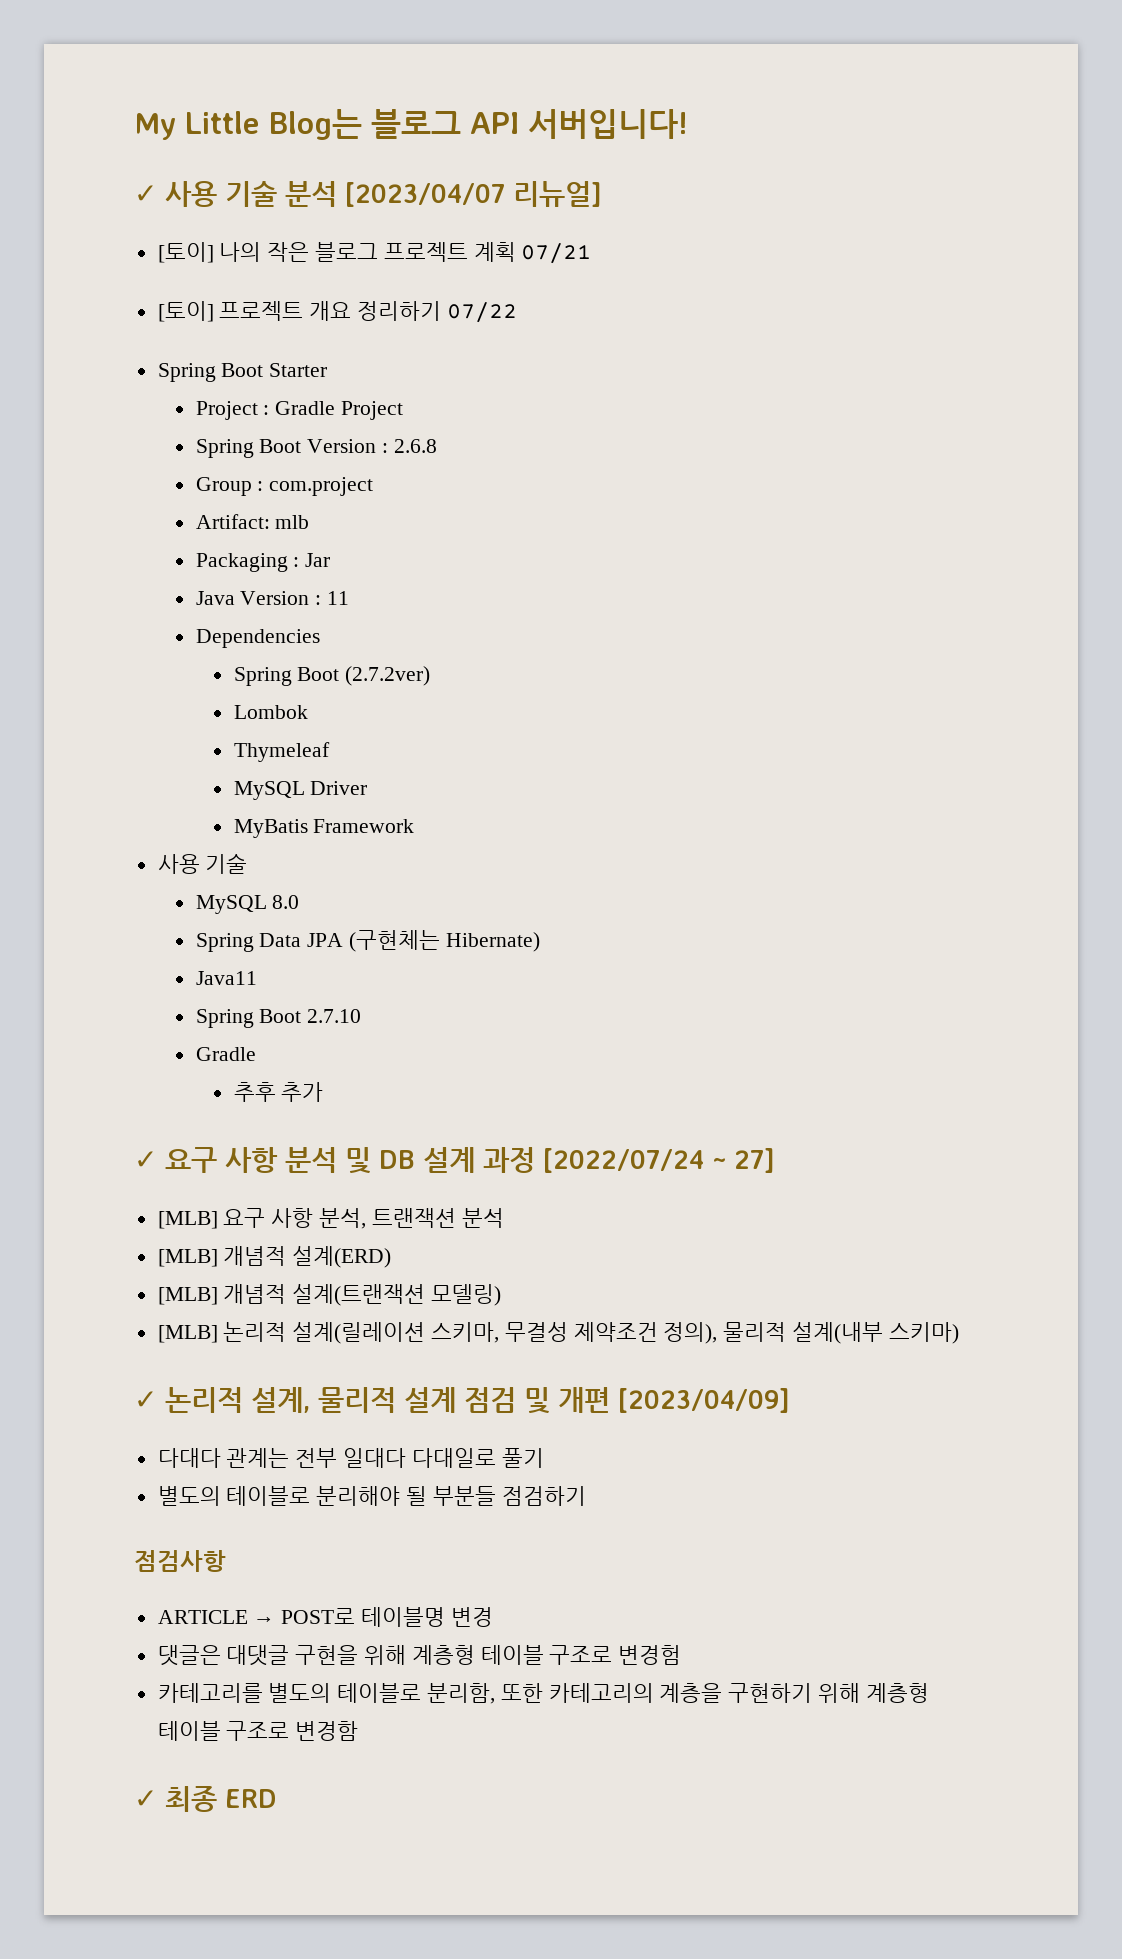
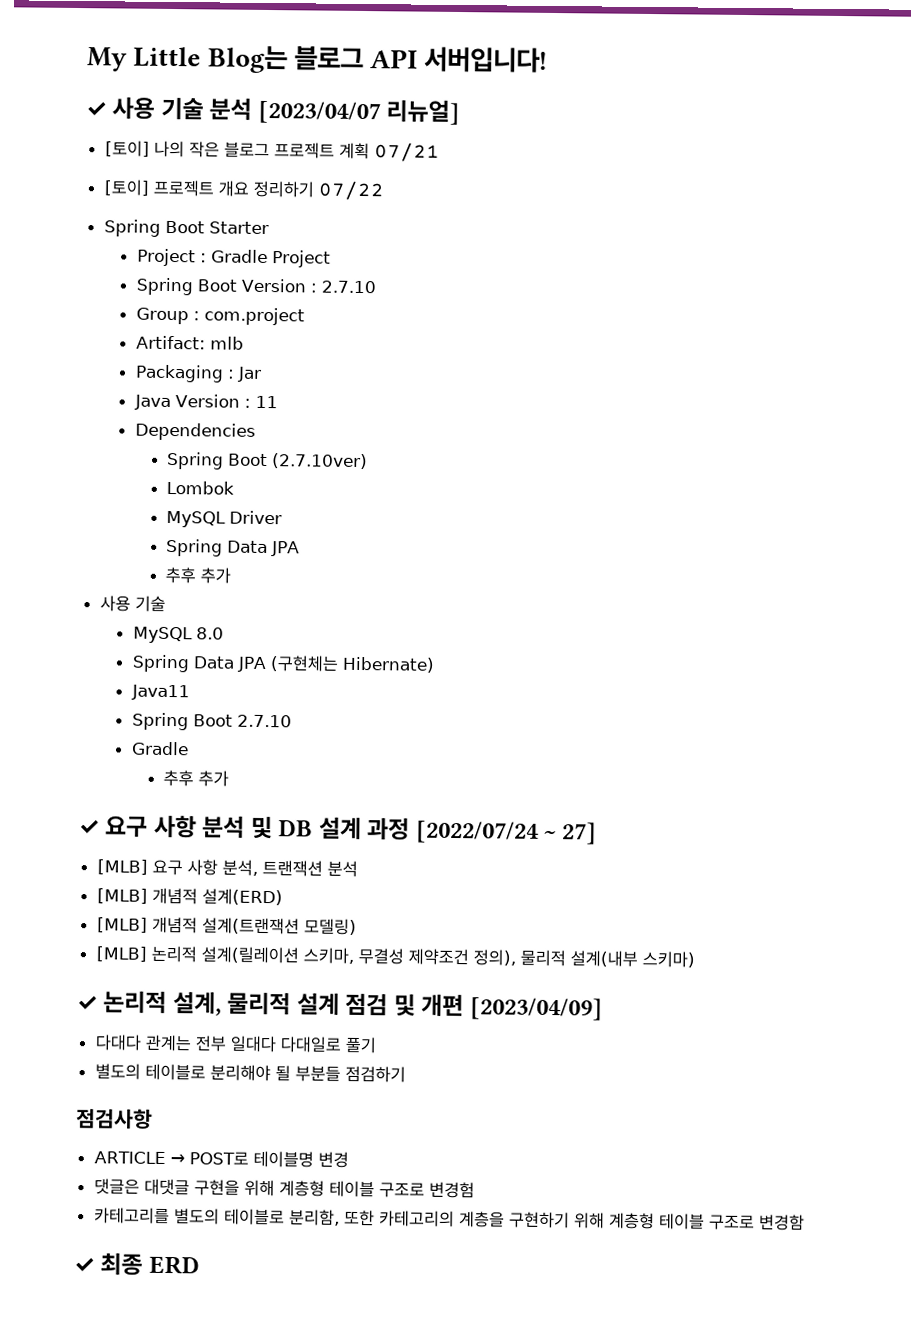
- Spring Boot Version : 2.6.8
+ Spring Boot Version : 2.7.10
- Spring Boot (2.7.2ver)
+ Spring Boot (2.7.10ver)
- Thymeleaf
  MySQL Driver
- MyBatis Framework
+ Spring Data JPA
+ 추후 추가

